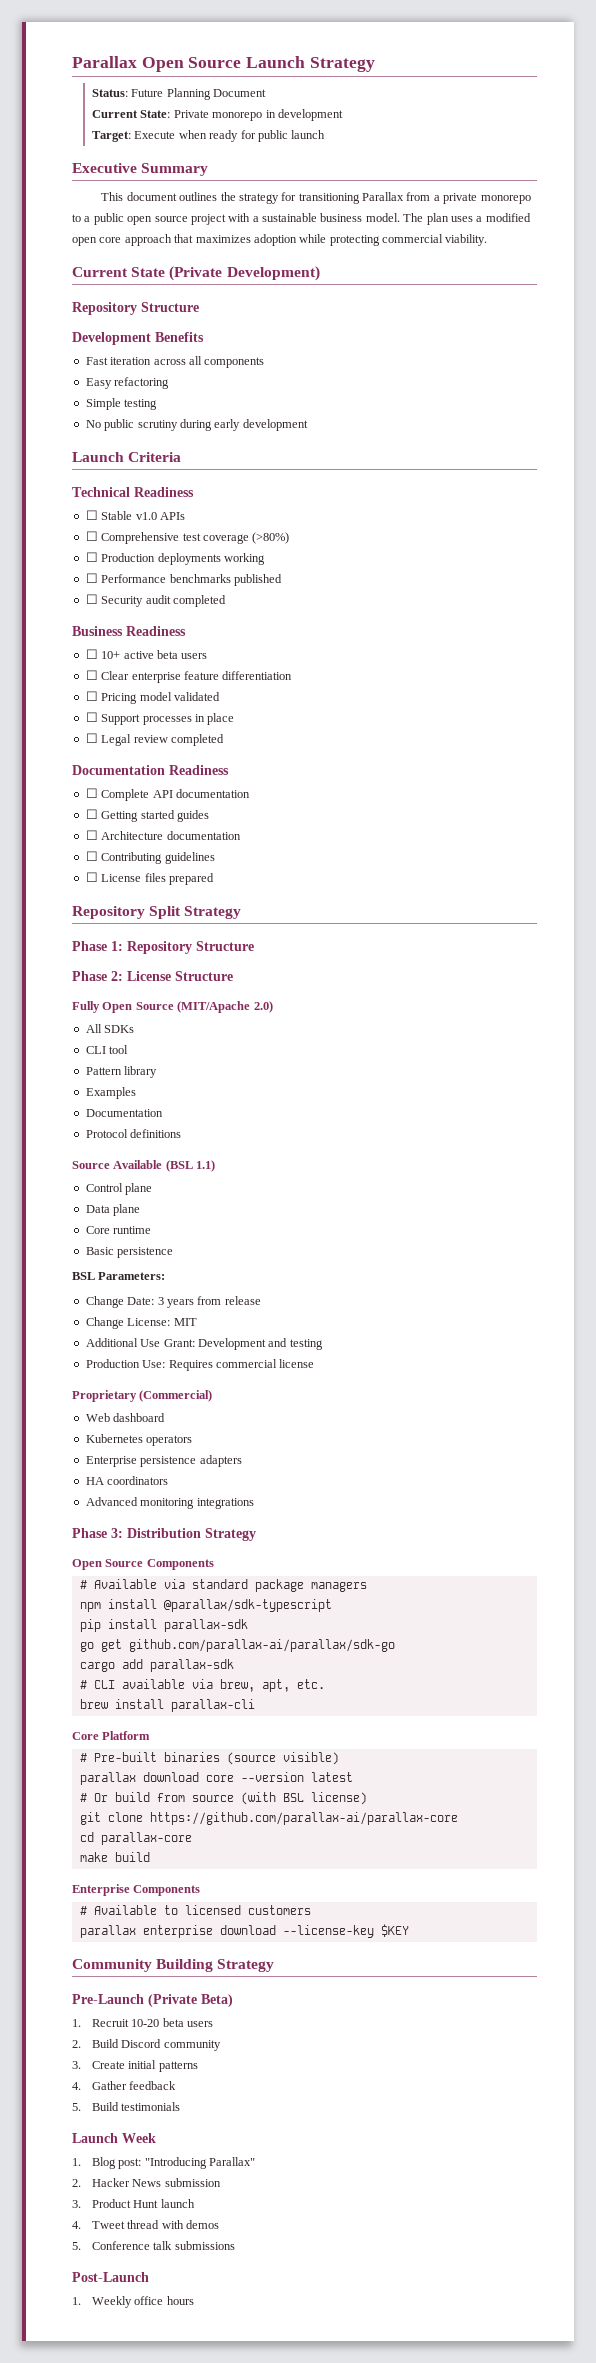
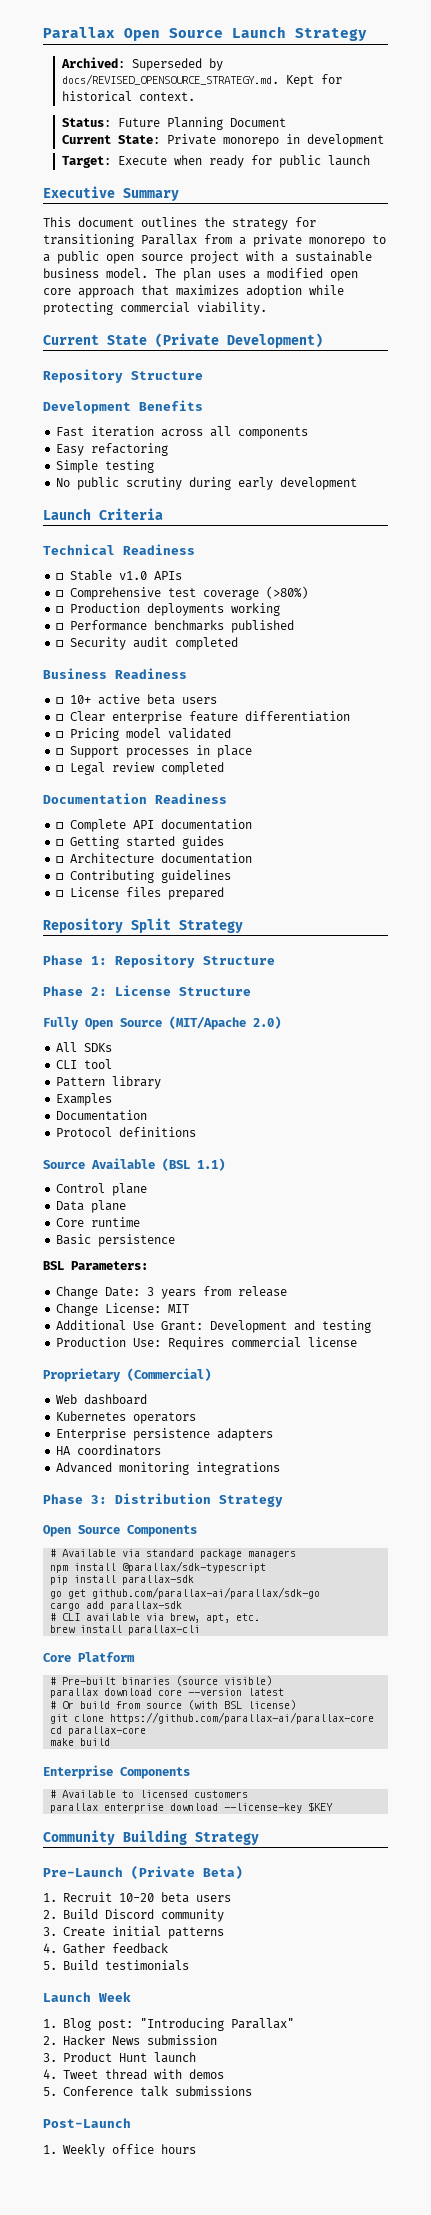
+ Archived: Superseded by docs/REVISED_OPENSOURCE_STRATEGY.md. Kept for historical context.

